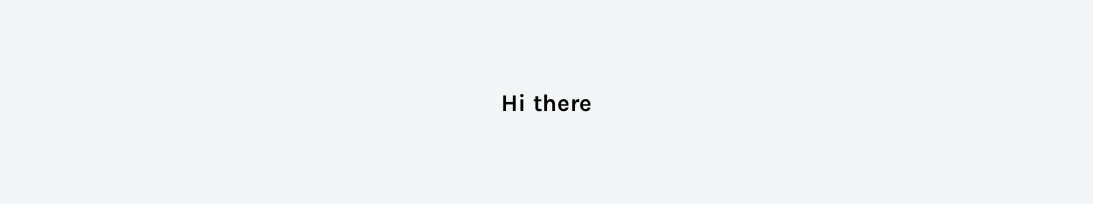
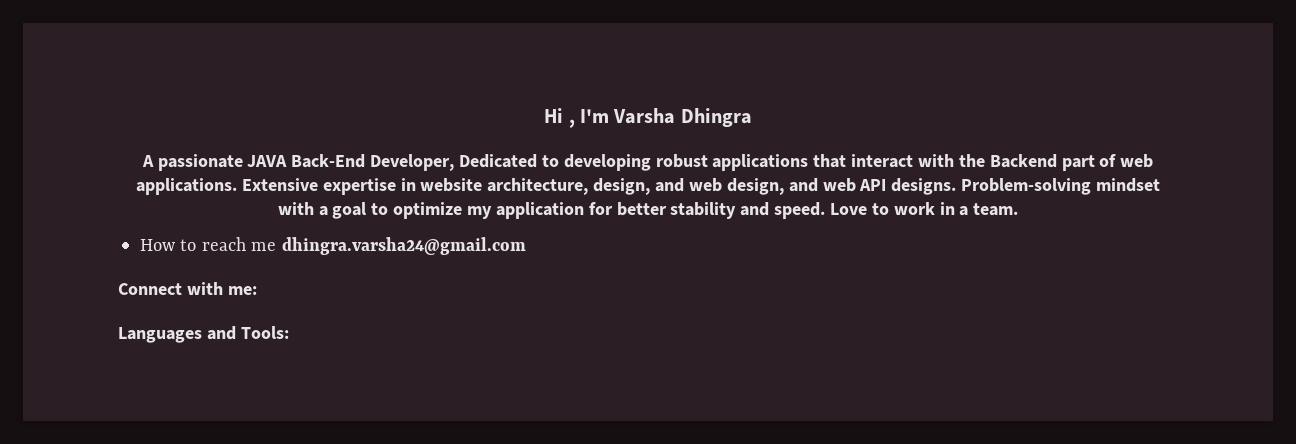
- Hi there
+ Hi , I'm Varsha Dhingra
+ A passionate JAVA Back-End Developer, Dedicated to developing robust applications that interact with the Backend part of web applications. Extensive expertise in website architecture, design, and web design, and web API designs. Problem-solving mindset with a goal to optimize my application for better stability and speed. Love to work in a team.
+ How to reach me dhingra.varsha24@gmail.com
+ Connect with me:
+ Languages and Tools:

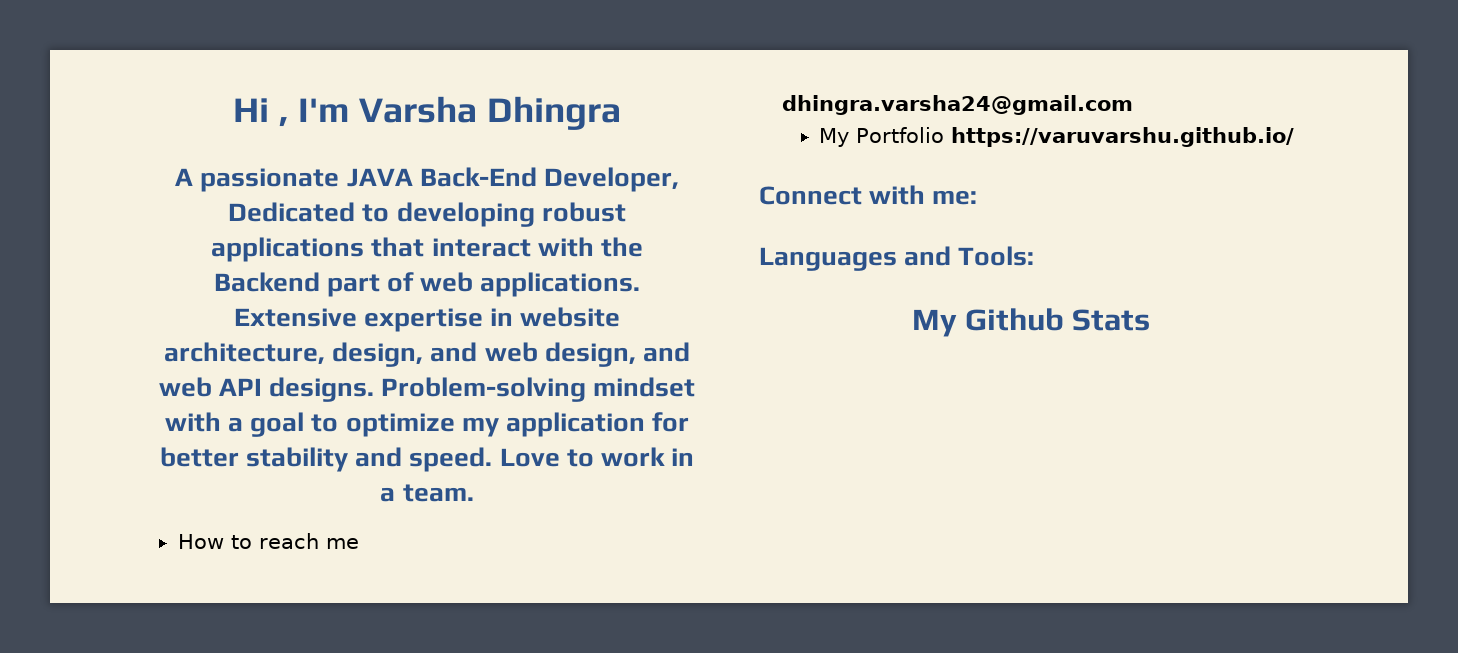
+ My Portfolio https://varuvarshu.github.io/
+ My Github Stats

